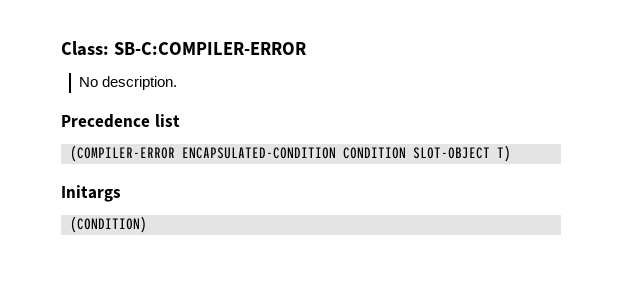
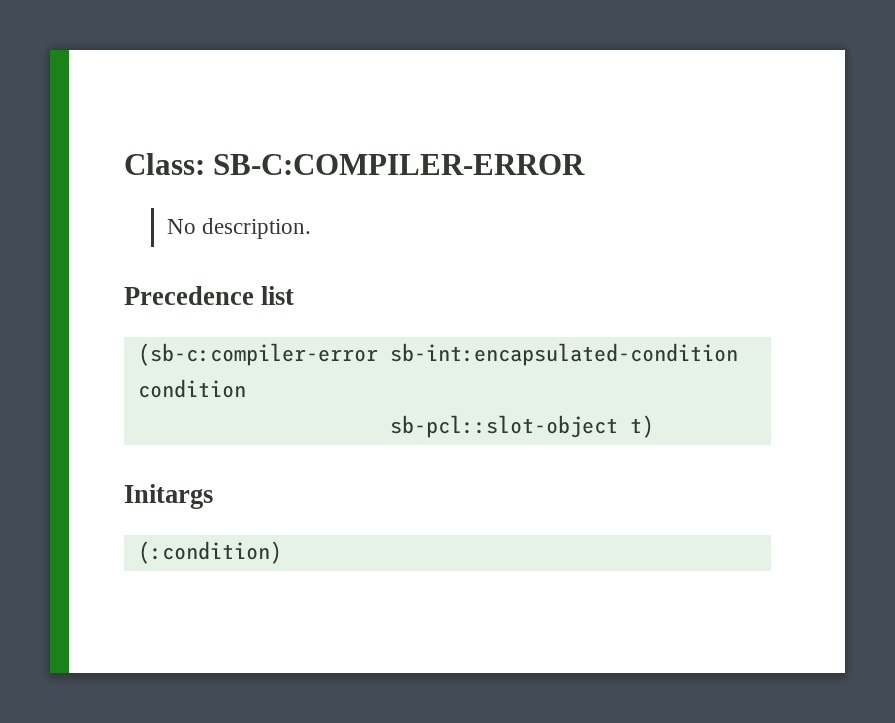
- (COMPILER-ERROR ENCAPSULATED-CONDITION CONDITION SLOT-OBJECT T)
+ (sb-c:compiler-error sb-int:encapsulated-condition condition
+ sb-pcl::slot-object t)
- (CONDITION)
+ (:condition)

